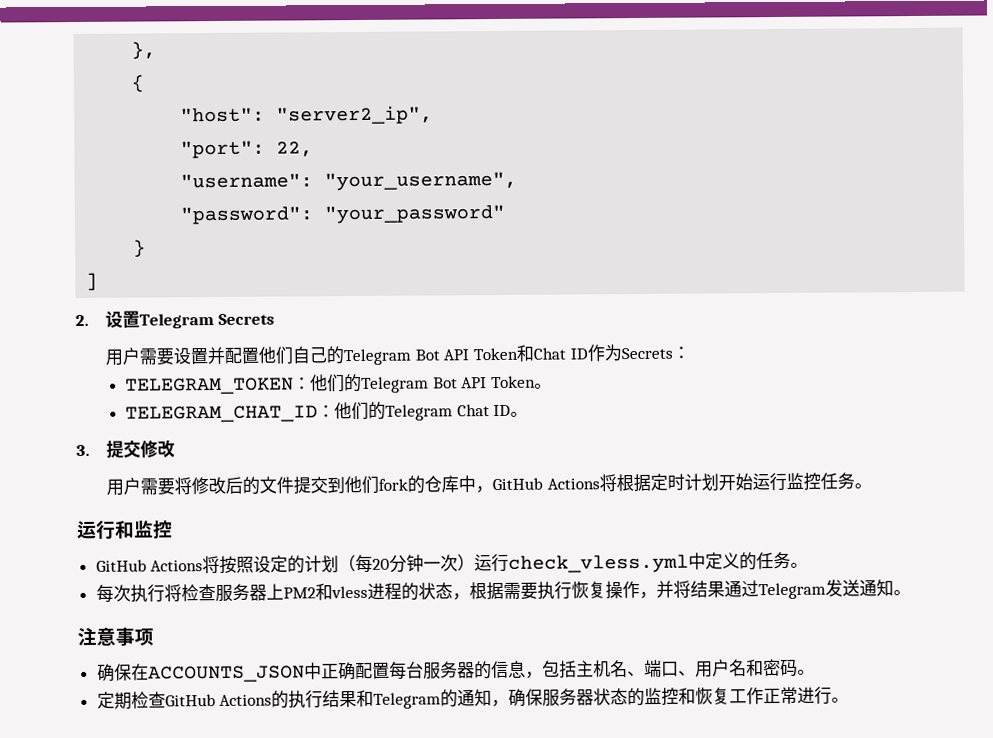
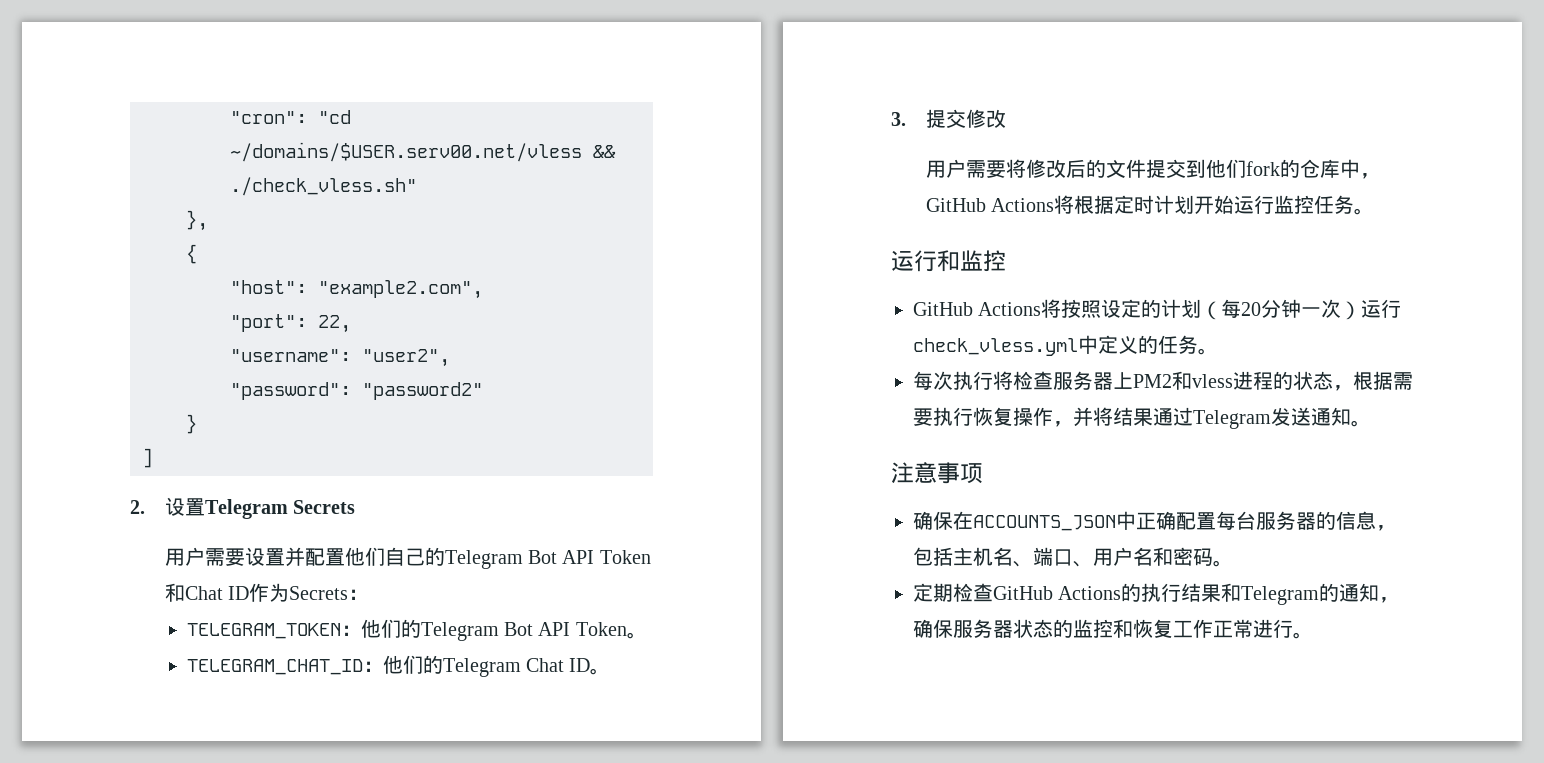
+ "cron": "cd ~/domains/$USER.serv00.net/vless && ./check_vless.sh"
- "host": "server2_ip",
+ "host": "example2.com",
- "username": "your_username",
+ "username": "user2",
- "password": "your_password"
+ "password": "password2"

